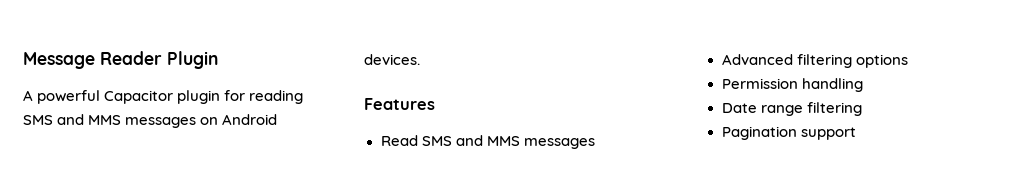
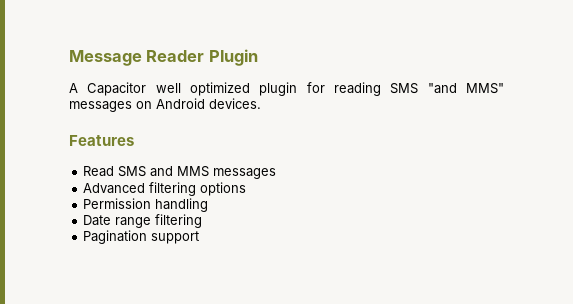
- A powerful Capacitor plugin for reading SMS and MMS messages on Android devices.
+ A Capacitor well optimized plugin for reading SMS "and MMS" messages on Android devices.

